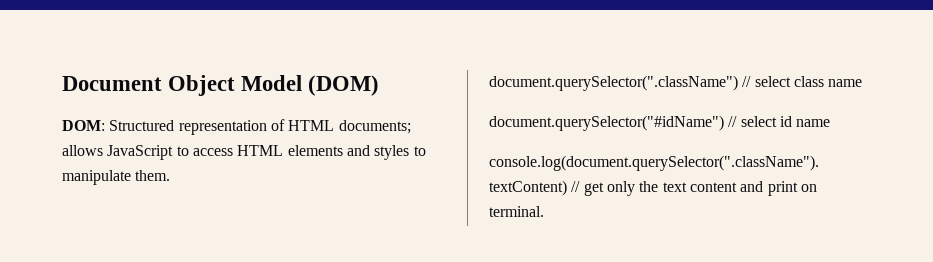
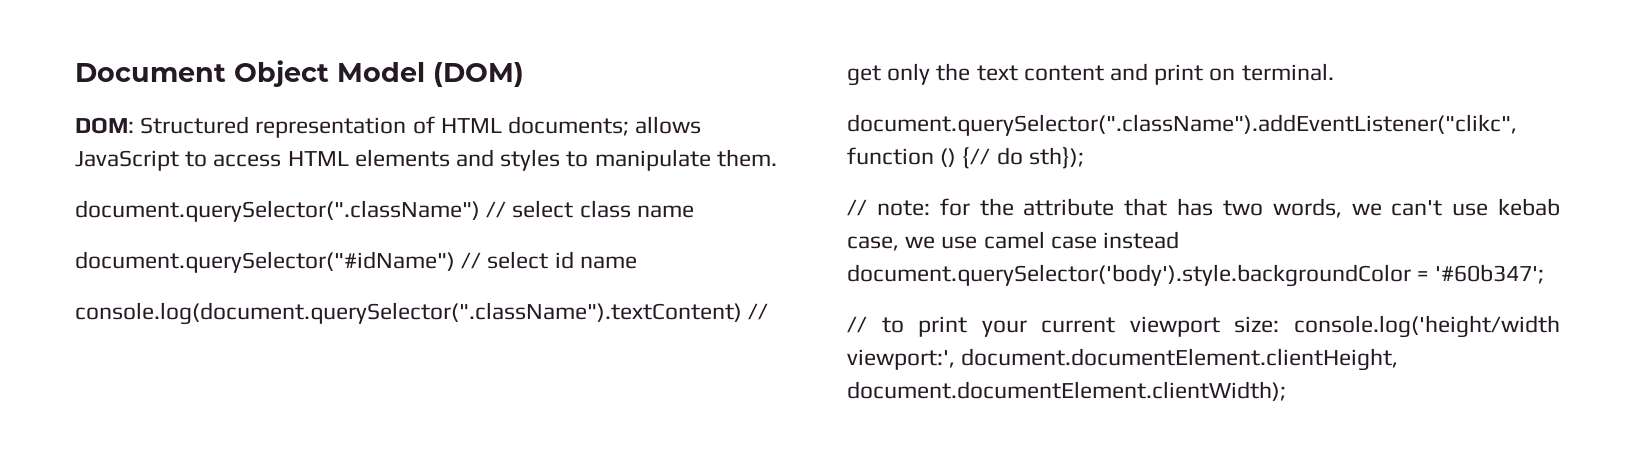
+ document.querySelector(".className").addEventListener("clikc", function () {// do sth});
+ // note: for the attribute that has two words, we can't use kebab case, we use camel case instead document.querySelector('body').style.backgroundColor = '#60b347';
+ // to print your current viewport size: console.log('height/width viewport:', document.documentElement.clientHeight, document.documentElement.clientWidth);

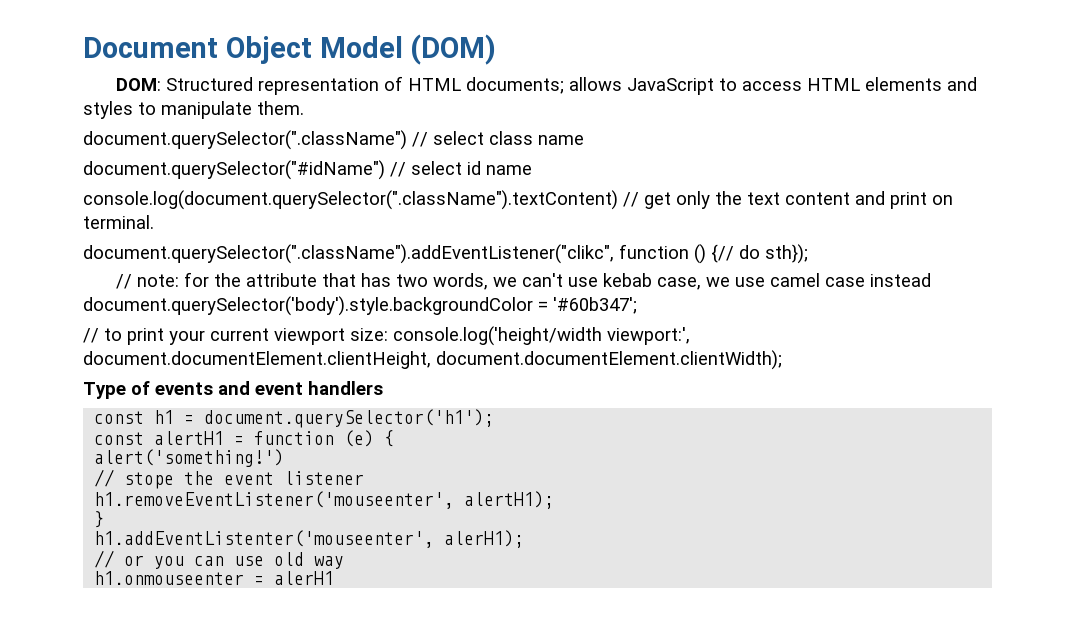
+ Type of events and event handlers
+ const h1 = document.querySelector('h1');
+ const alertH1 = function (e) {
+ alert('something!')
+ // stope the event listener
+ h1.removeEventListener('mouseenter', alertH1);
+ }
+ h1.addEventListenter('mouseenter', alerH1);
+ // or you can use old way
+ h1.onmouseenter = alerH1

